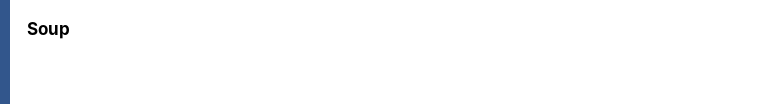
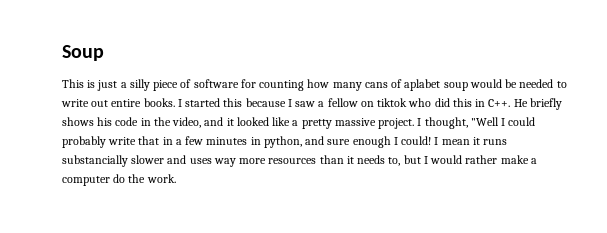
+ This is just a silly piece of software for counting how many cans of aplabet soup would be needed to write out entire books. I started this because I saw a fellow on tiktok who did this in C++. He briefly shows his code in the video, and it looked like a pretty massive project. I thought, "Well I could probably write that in a few minutes in python, and sure enough I could! I mean it runs substancially slower and uses way more resources than it needs to, but I would rather make a computer do the work.

